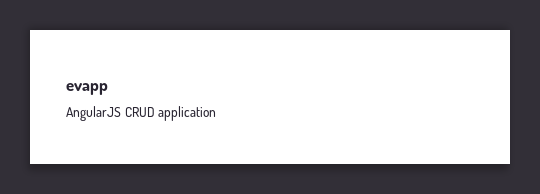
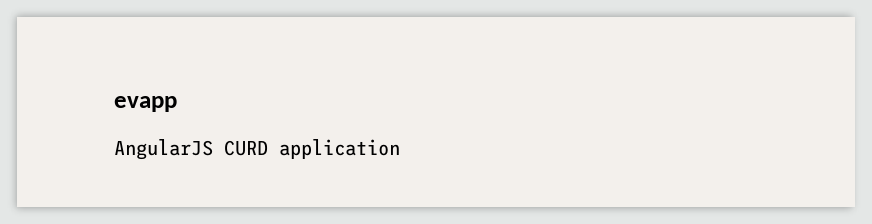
- AngularJS CRUD application
+ AngularJS CURD application

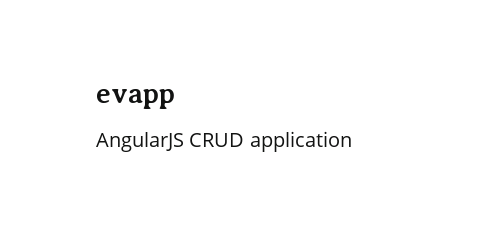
- AngularJS CURD application
+ AngularJS CRUD application

